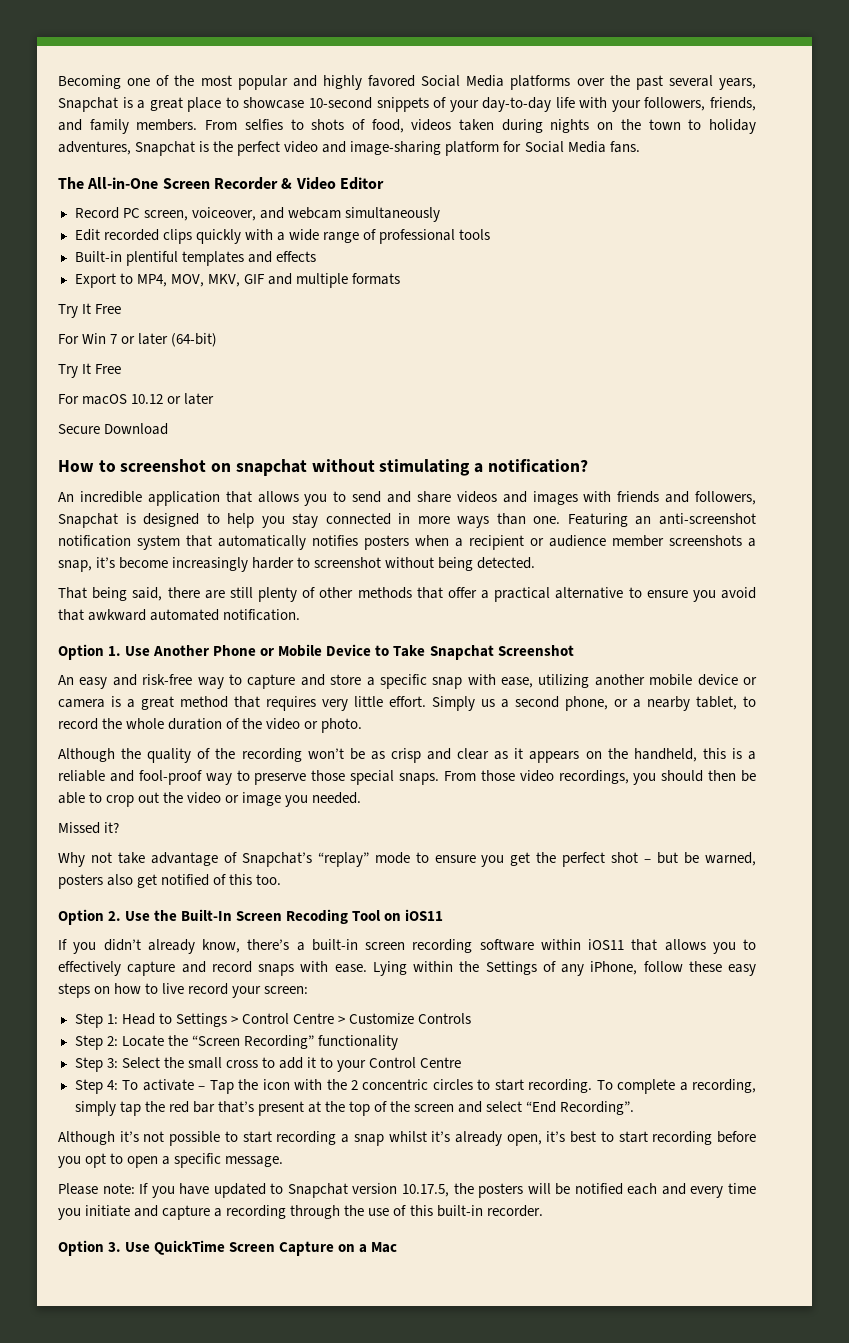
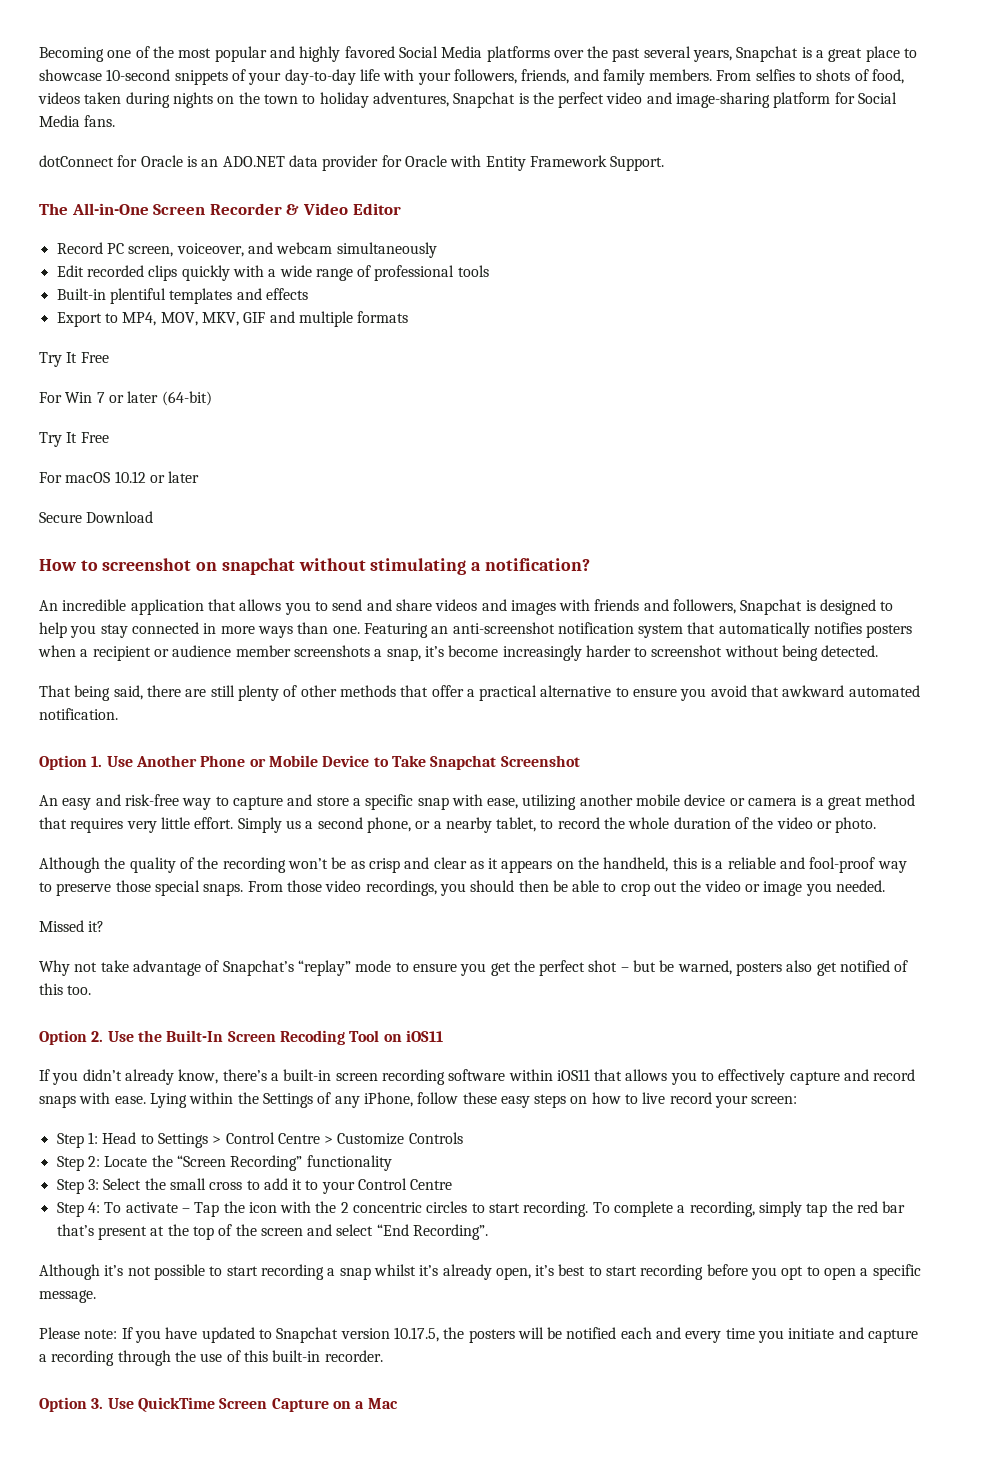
+ dotConnect for Oracle is an ADO.NET data provider for Oracle with Entity Framework Support.

